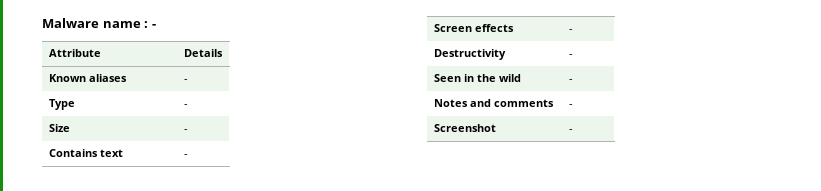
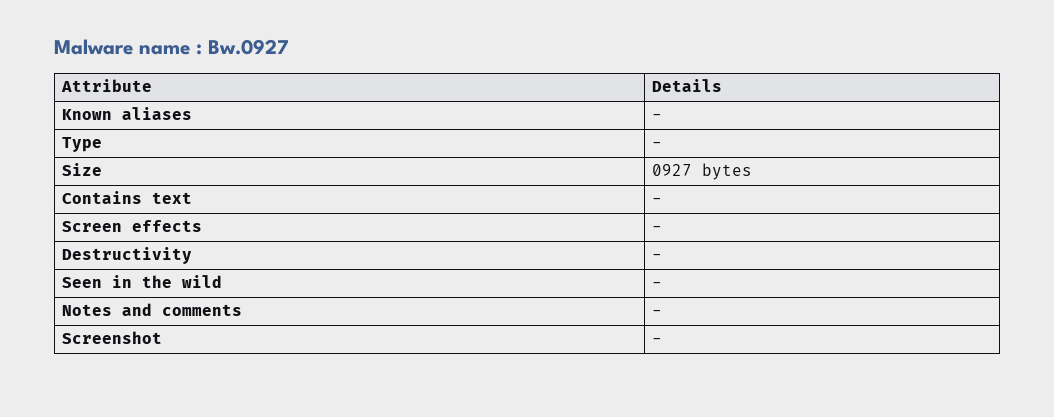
- Malware name : -
+ Malware name : Bw.0927
- Size | -
+ Size | 0927 bytes

